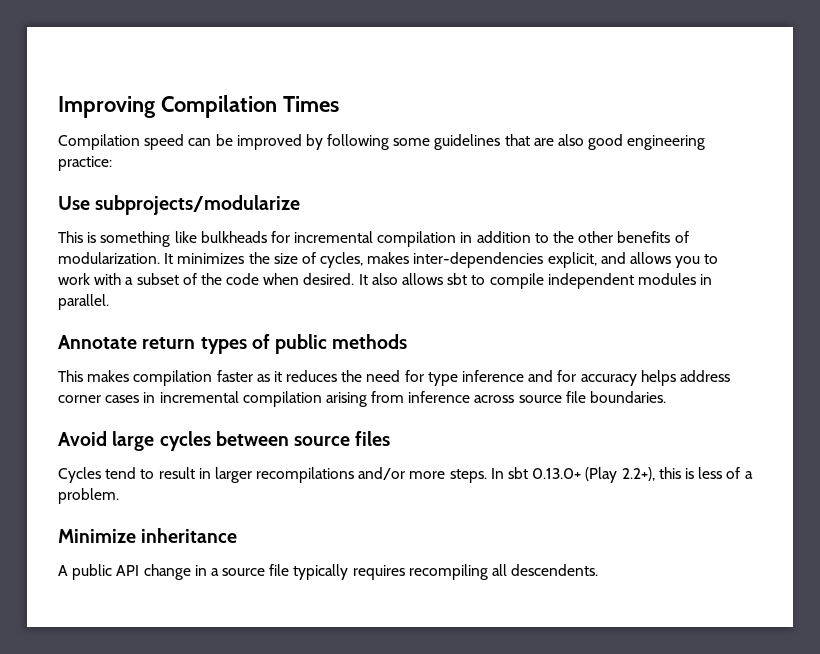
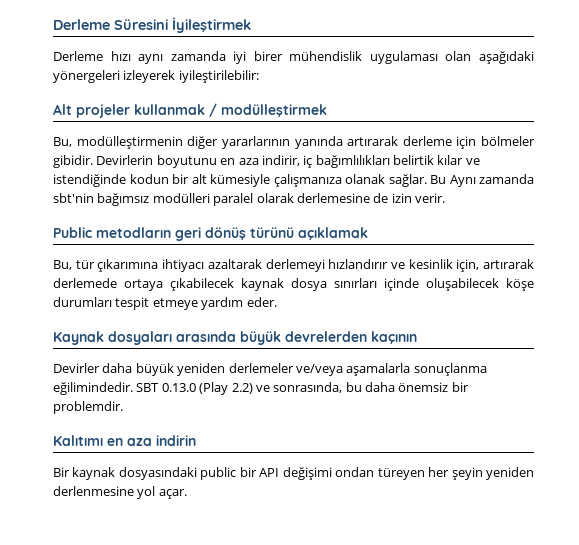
- Improving Compilation Times
- Compilation speed can be improved by following some guidelines that are also good engineering practice:
- Use subprojects/modularize
- This is something like bulkheads for incremental compilation in addition to the other benefits of modularization. It minimizes the size of cycles, makes inter-dependencies explicit, and allows you to work with a subset of the code when desired. It also allows sbt to compile independent modules in parallel.
- Annotate return types of public methods
- This makes compilation faster as it reduces the need for type inference and for accuracy helps address corner cases in incremental compilation arising from inference across source file boundaries.
- Avoid large cycles between source files
- Cycles tend to result in larger recompilations and/or more steps. In sbt 0.13.0+ (Play 2.2+), this is less of a problem.
- Minimize inheritance
- A public API change in a source file typically requires recompiling all descendents.
+ Derleme Süresini İyileştirmek
+ Derleme hızı aynı zamanda iyi birer mühendislik uygulaması olan aşağıdaki yönergeleri izleyerek iyileştirilebilir:
+ Alt projeler kullanmak / modülleştirmek
+ Bu, modülleştirmenin diğer yararlarının yanında artırarak derleme için bölmeler gibidir. Devirlerin boyutunu en aza indirir, iç bağımlılıkları belirtik kılar ve istendiğinde kodun bir alt kümesiyle çalışmanıza olanak sağlar. Bu Aynı zamanda sbt'nin bağımsız modülleri paralel olarak derlemesine de izin verir.
+ Public metodların geri dönüş türünü açıklamak
+ Bu, tür çıkarımına ihtiyacı azaltarak derlemeyi hızlandırır ve kesinlik için, artırarak derlemede ortaya çıkabilecek kaynak dosya sınırları içinde oluşabilecek köşe durumları tespit etmeye yardım eder.
+ Kaynak dosyaları arasında büyük devrelerden kaçının
+ Devirler daha büyük yeniden derlemeler ve/veya aşamalarla sonuçlanma eğilimindedir. SBT 0.13.0 (Play 2.2) ve sonrasında, bu daha önemsiz bir problemdir.
+ Kalıtımı en aza indirin
+ Bir kaynak dosyasındaki public bir API değişimi ondan türeyen her şeyin yeniden derlenmesine yol açar.

